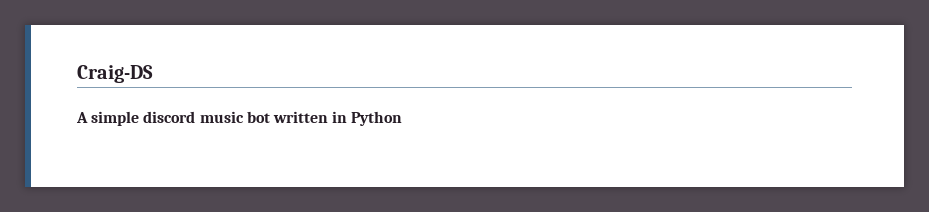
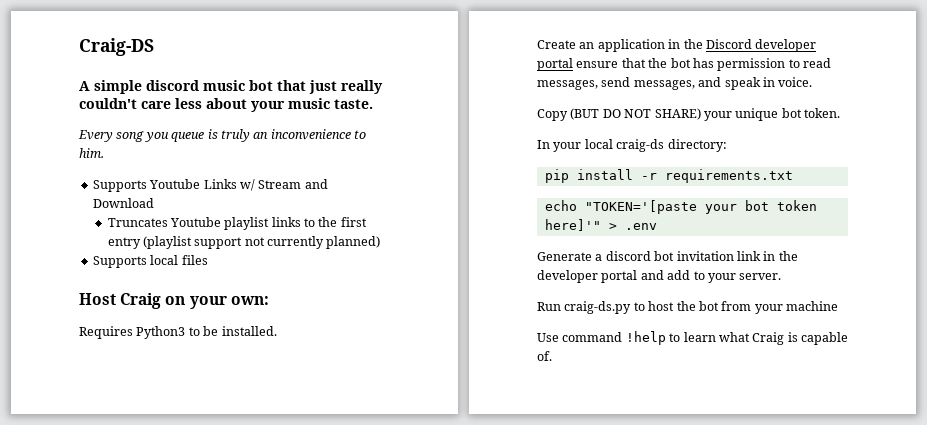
- A simple discord music bot written in Python
+ A simple discord music bot that just really couldn't care less about your music taste.
+ Every song you queue is truly an inconvenience to him.
+ Supports Youtube Links w/ Stream and Download
+ Truncates Youtube playlist links to the first entry (playlist support not currently planned)
+ Supports local files
+ Host Craig on your own:
+ Requires Python3 to be installed.
+ Create an application in the Discord developer portal ensure that the bot has permission to read messages, send messages, and speak in voice.
+ Copy (BUT DO NOT SHARE) your unique bot token.
+ In your local craig-ds directory:
+ pip install -r requirements.txt
+ echo "TOKEN='[paste your bot token here]'" > .env
+ Generate a discord bot invitation link in the developer portal and add to your server.
+ Run craig-ds.py to host the bot from your machine
+ Use command !help to learn what Craig is capable of.

